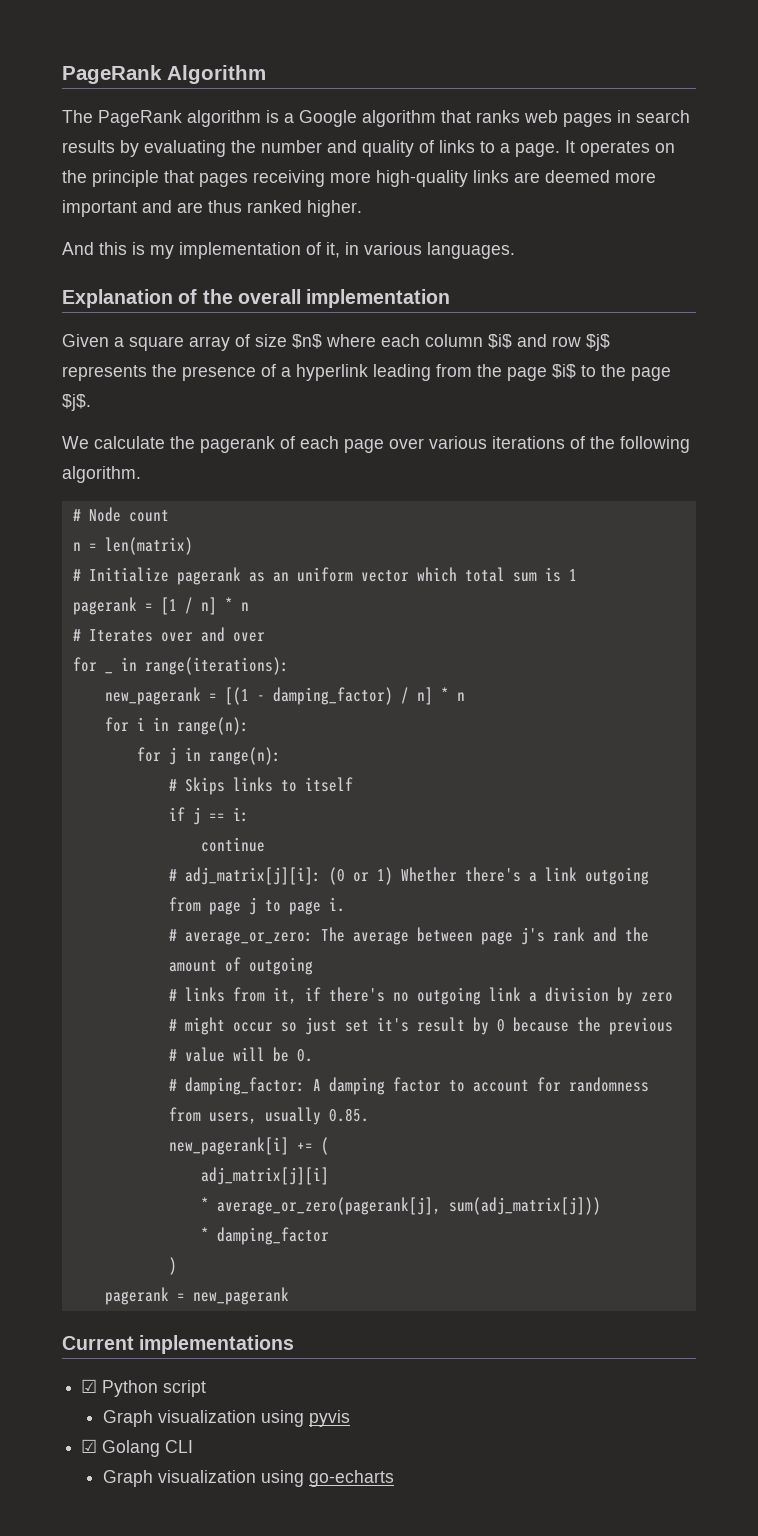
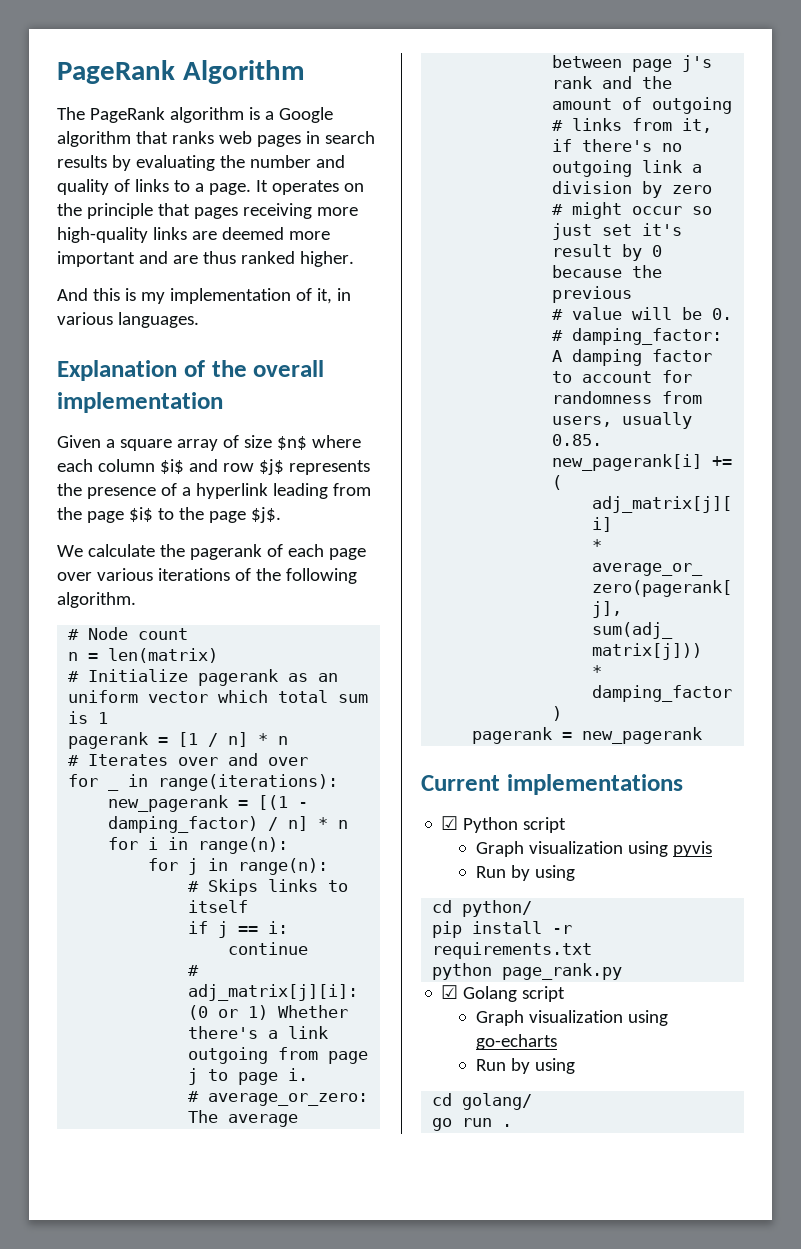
  Graph visualization using pyvis
+ Run by using
+ cd python/
+ pip install -r requirements.txt
+ python page_rank.py
- ☑ Golang CLI
+ ☑ Golang script
  Graph visualization using go-echarts
+ Run by using
+ cd golang/
+ go run .

